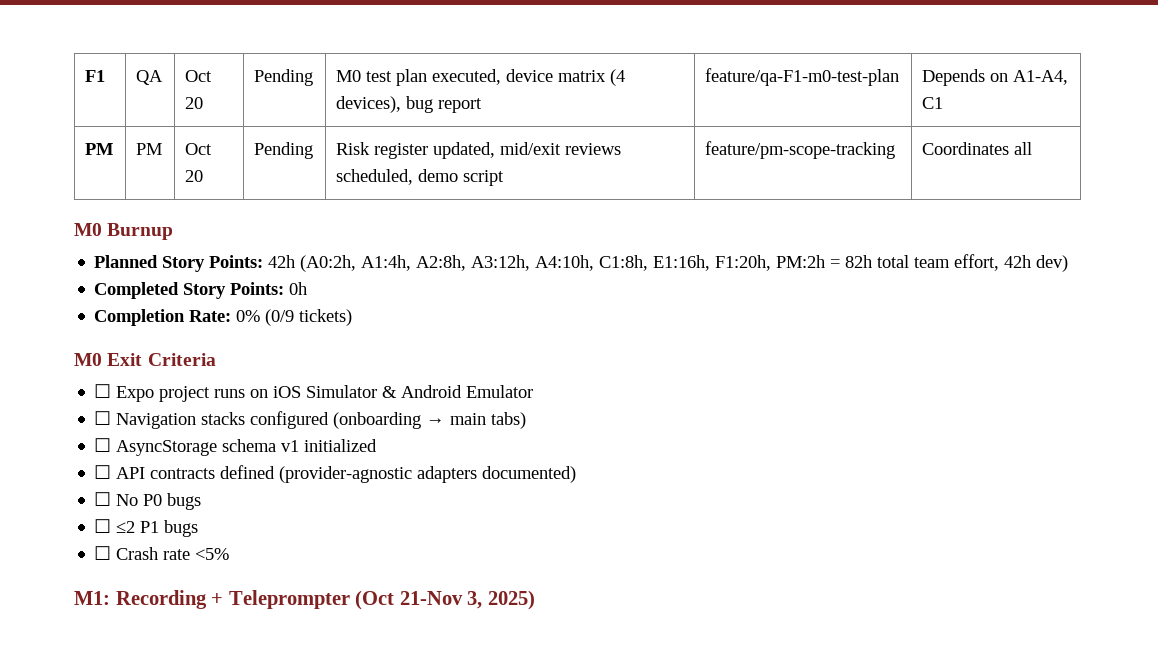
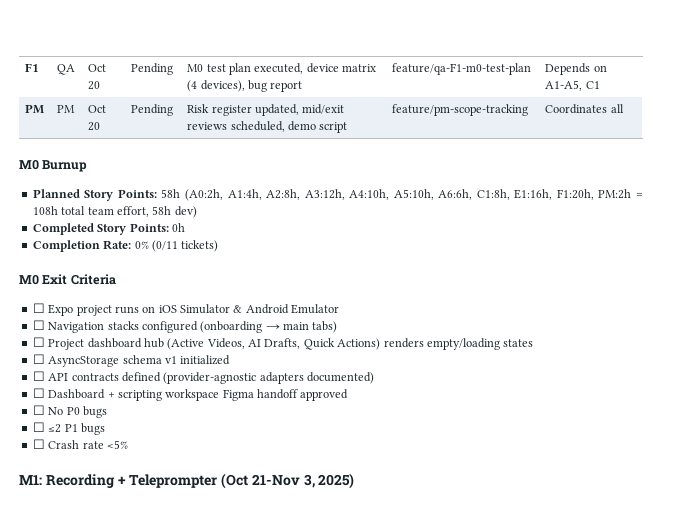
- F1 | QA | Oct 20 | Pending | M0 test plan executed, device matrix (4 devices), bug report | feature/qa-F1-m0-test-plan | Depends on A1-A4, C1
+ F1 | QA | Oct 20 | Pending | M0 test plan executed, device matrix (4 devices), bug report | feature/qa-F1-m0-test-plan | Depends on A1-A5, C1
- Planned Story Points: 42h (A0:2h, A1:4h, A2:8h, A3:12h, A4:10h, C1:8h, E1:16h, F1:20h, PM:2h = 82h total team effort, 42h dev)
+ Planned Story Points: 58h (A0:2h, A1:4h, A2:8h, A3:12h, A4:10h, A5:10h, A6:6h, C1:8h, E1:16h, F1:20h, PM:2h = 108h total team effort, 58h dev)
- Completion Rate: 0% (0/9 tickets)
+ Completion Rate: 0% (0/11 tickets)
+ ☐ Project dashboard hub (Active Videos, AI Drafts, Quick Actions) renders empty/loading states
+ ☐ Dashboard + scripting workspace Figma handoff approved

